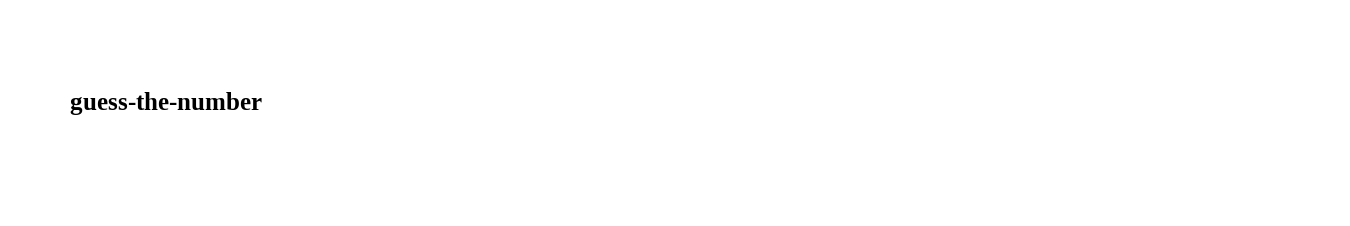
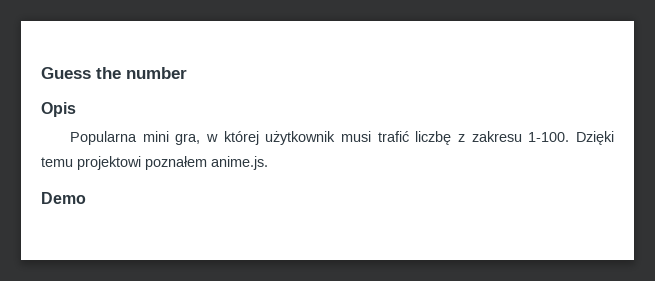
- guess-the-number
+ Guess the number
+ Opis
+ Popularna mini gra, w której użytkownik musi trafić liczbę z zakresu 1-100. Dzięki temu projektowi poznałem anime.js.
+ Demo

